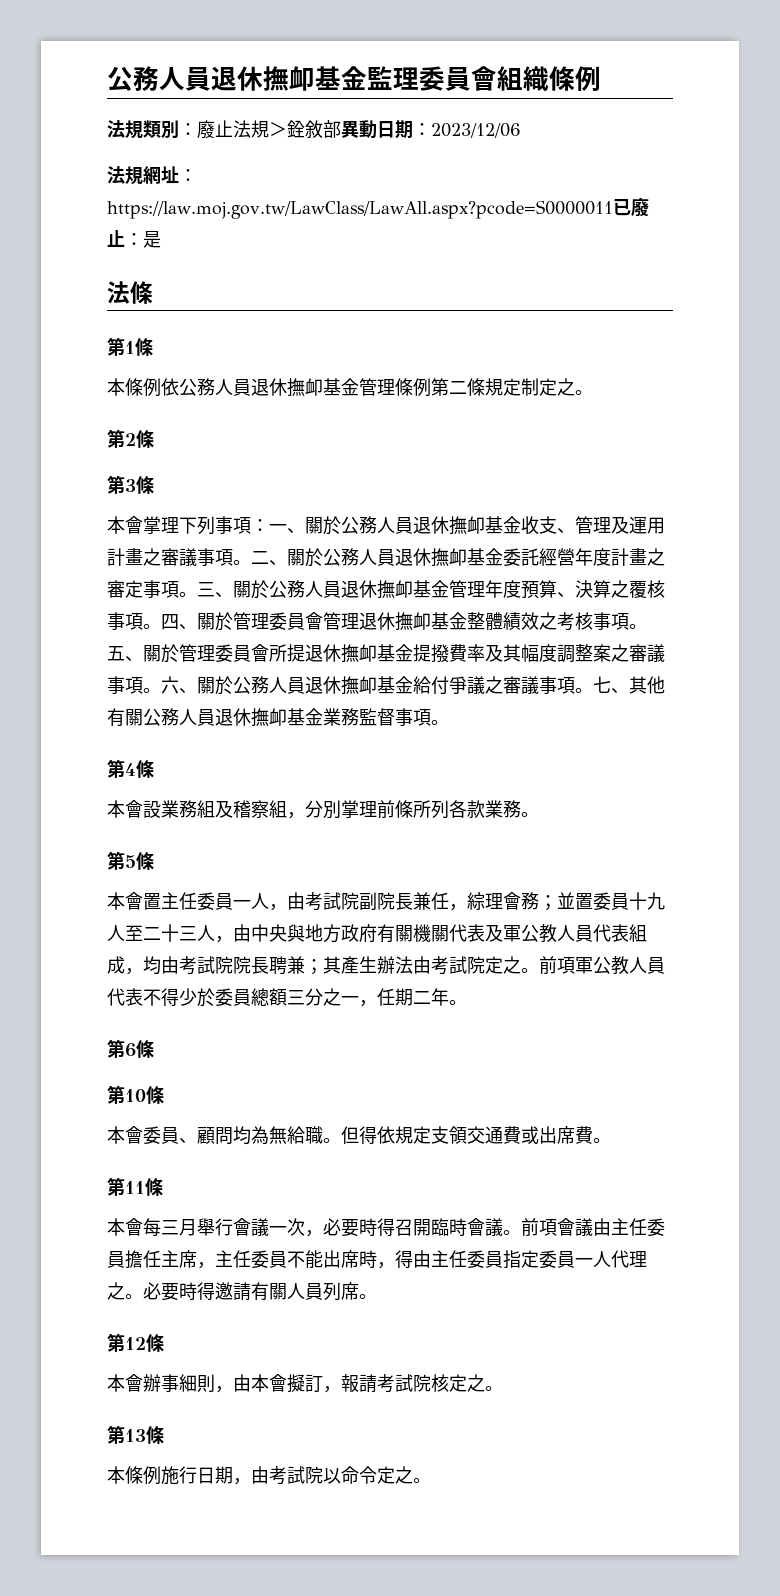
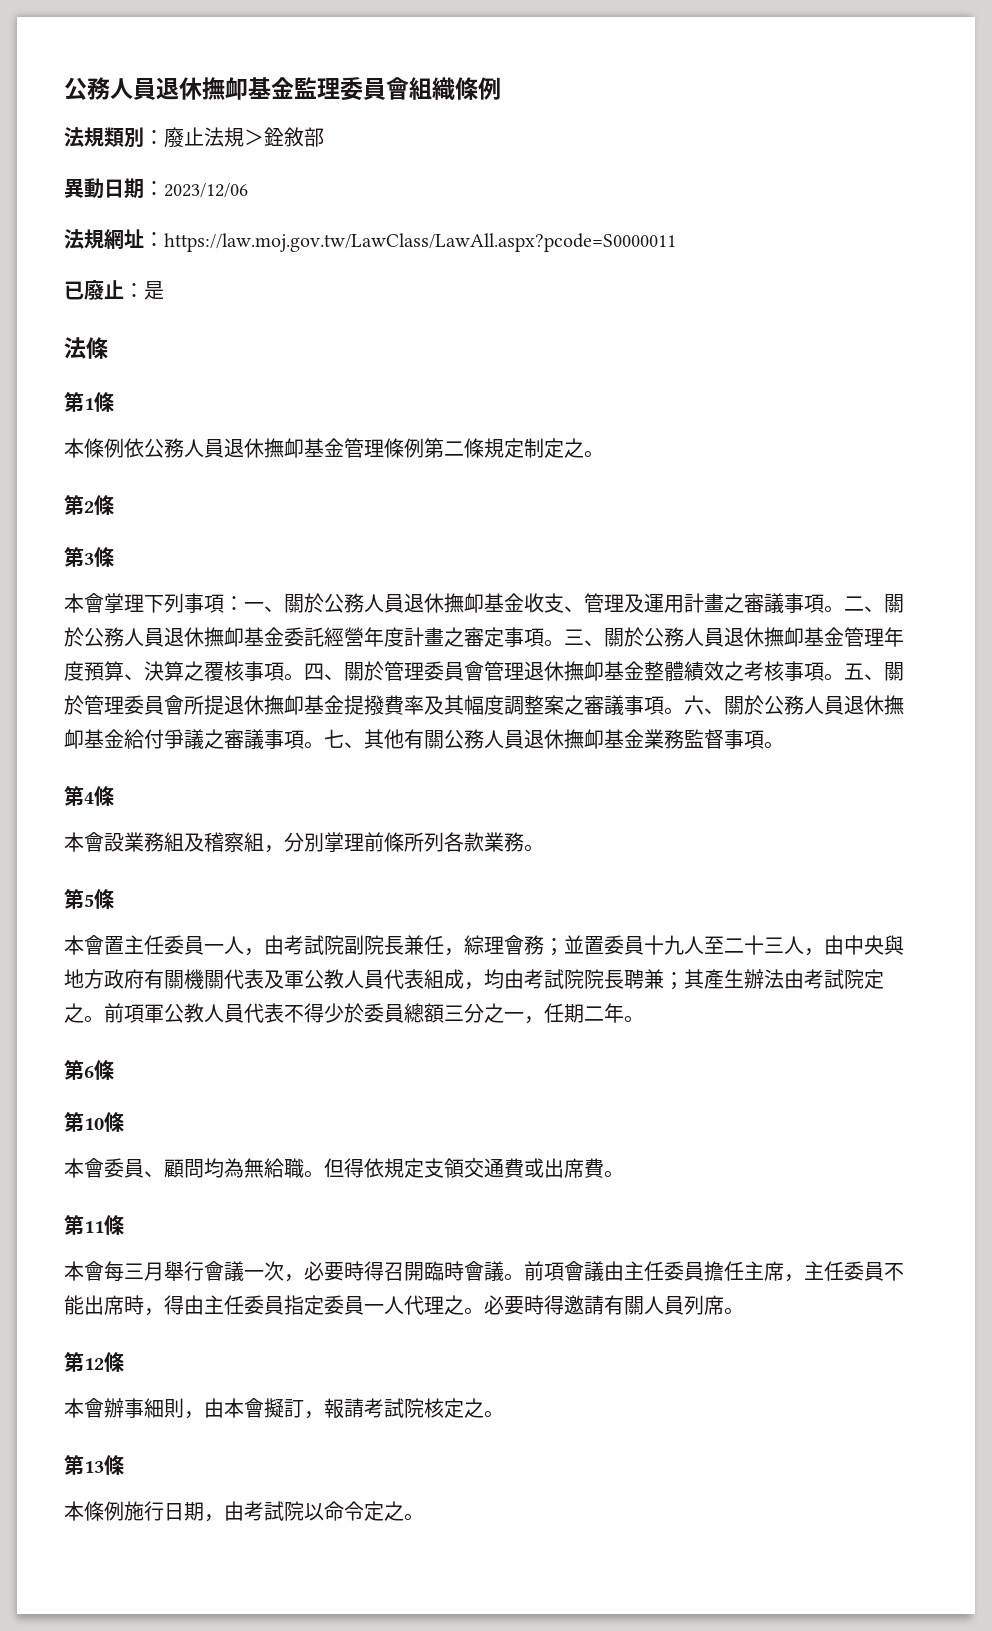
- 法規類別：廢止法規＞銓敘部異動日期：2023/12/06
+ 法規類別：廢止法規＞銓敘部
+ 異動日期：2023/12/06
- 法規網址：https://law.moj.gov.tw/LawClass/LawAll.aspx?pcode=S0000011已廢止：是
+ 法規網址：https://law.moj.gov.tw/LawClass/LawAll.aspx?pcode=S0000011
+ 已廢止：是

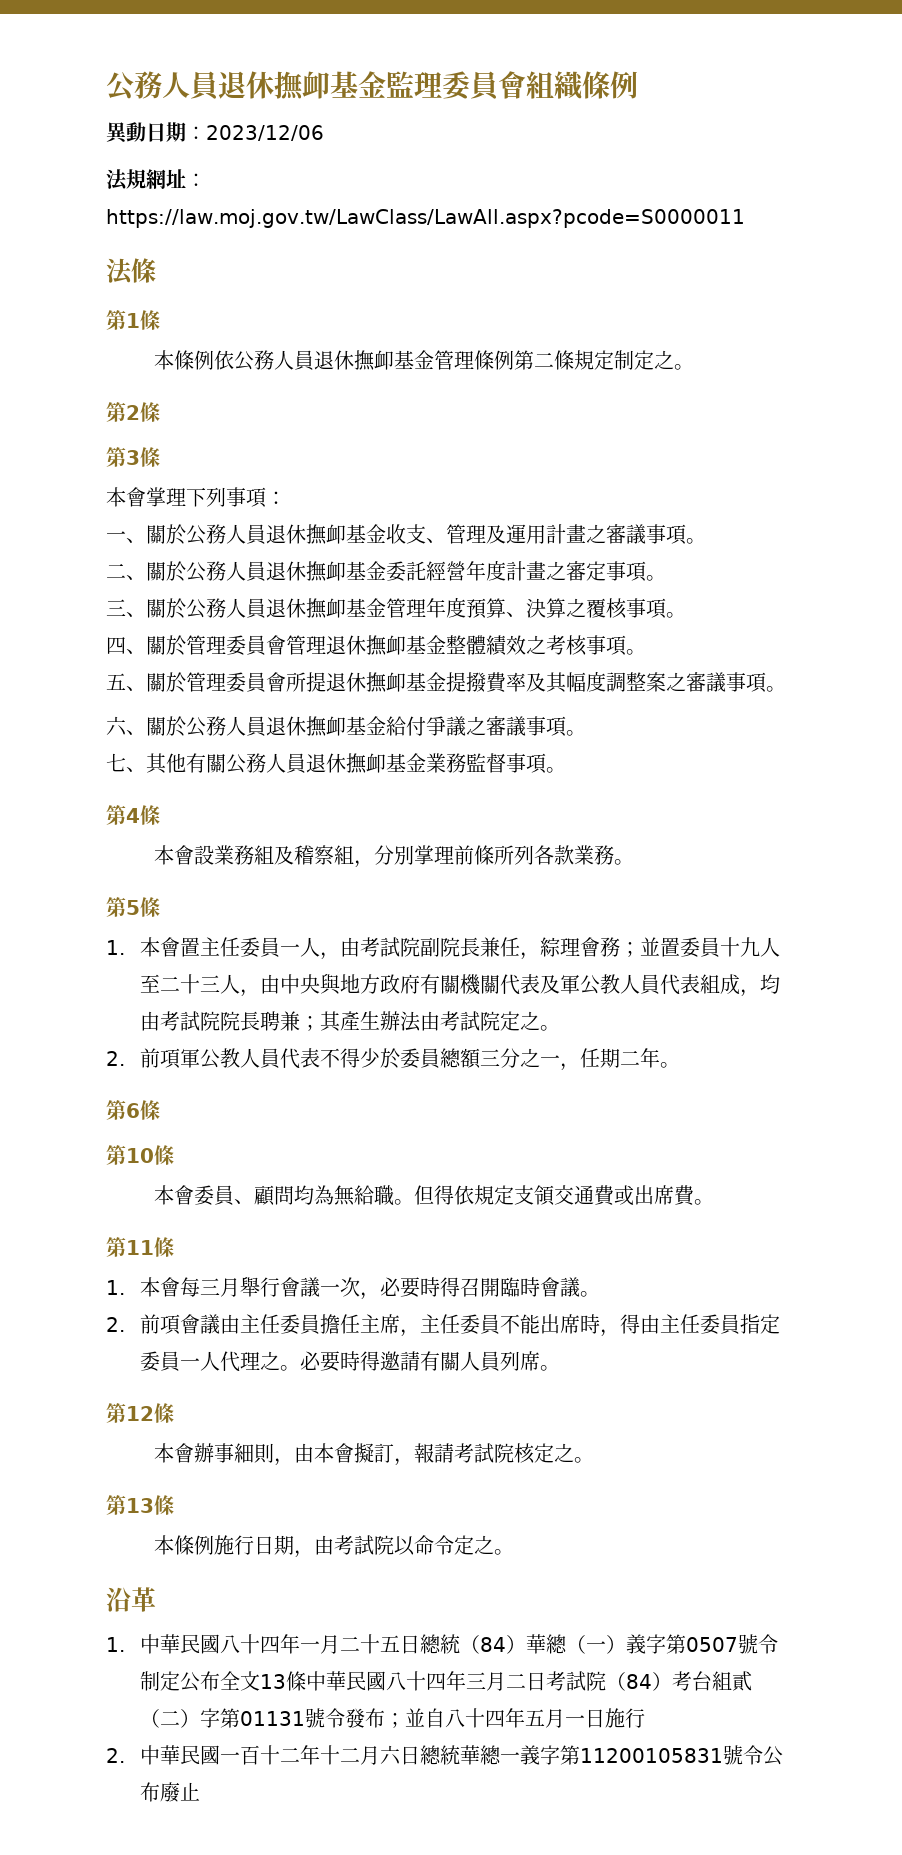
- 法規類別：廢止法規＞銓敘部
- 已廢止：是
- 本會掌理下列事項：一、關於公務人員退休撫卹基金收支、管理及運用計畫之審議事項。二、關於公務人員退休撫卹基金委託經營年度計畫之審定事項。三、關於公務人員退休撫卹基金管理年度預算、決算之覆核事項。四、關於管理委員會管理退休撫卹基金整體績效之考核事項。五、關於管理委員會所提退休撫卹基金提撥費率及其幅度調整案之審議事項。六、關於公務人員退休撫卹基金給付爭議之審議事項。七、其他有關公務人員退休撫卹基金業務監督事項。
+ 本會掌理下列事項：
+ 一、關於公務人員退休撫卹基金收支、管理及運用計畫之審議事項。
+ 二、關於公務人員退休撫卹基金委託經營年度計畫之審定事項。
+ 三、關於公務人員退休撫卹基金管理年度預算、決算之覆核事項。
+ 四、關於管理委員會管理退休撫卹基金整體績效之考核事項。
+ 五、關於管理委員會所提退休撫卹基金提撥費率及其幅度調整案之審議事項。
+ 六、關於公務人員退休撫卹基金給付爭議之審議事項。
+ 七、其他有關公務人員退休撫卹基金業務監督事項。
- 本會置主任委員一人，由考試院副院長兼任，綜理會務；並置委員十九人至二十三人，由中央與地方政府有關機關代表及軍公教人員代表組成，均由考試院院長聘兼；其產生辦法由考試院定之。前項軍公教人員代表不得少於委員總額三分之一，任期二年。
+ 1.本會置主任委員一人，由考試院副院長兼任，綜理會務；並置委員十九人至二十三人，由中央與地方政府有關機關代表及軍公教人員代表組成，均由考試院院長聘兼；其產生辦法由考試院定之。
+ 2.前項軍公教人員代表不得少於委員總額三分之一，任期二年。
- 本會每三月舉行會議一次，必要時得召開臨時會議。前項會議由主任委員擔任主席，主任委員不能出席時，得由主任委員指定委員一人代理之。
+ 1.本會每三月舉行會議一次，必要時得召開臨時會議。
+ 2.前項會議由主任委員擔任主席，主任委員不能出席時，得由主任委員指定委員一人代理之。
+ 沿革
+ 1.中華民國八十四年一月二十五日總統（84）華總（一）義字第0507號令制定公布全文13條中華民國八十四年三月二日考試院（84）考台組貳（二）字第01131號令發布；並自八十四年五月一日施行
+ 2.中華民國一百十二年十二月六日總統華總一義字第11200105831號令公布廢止

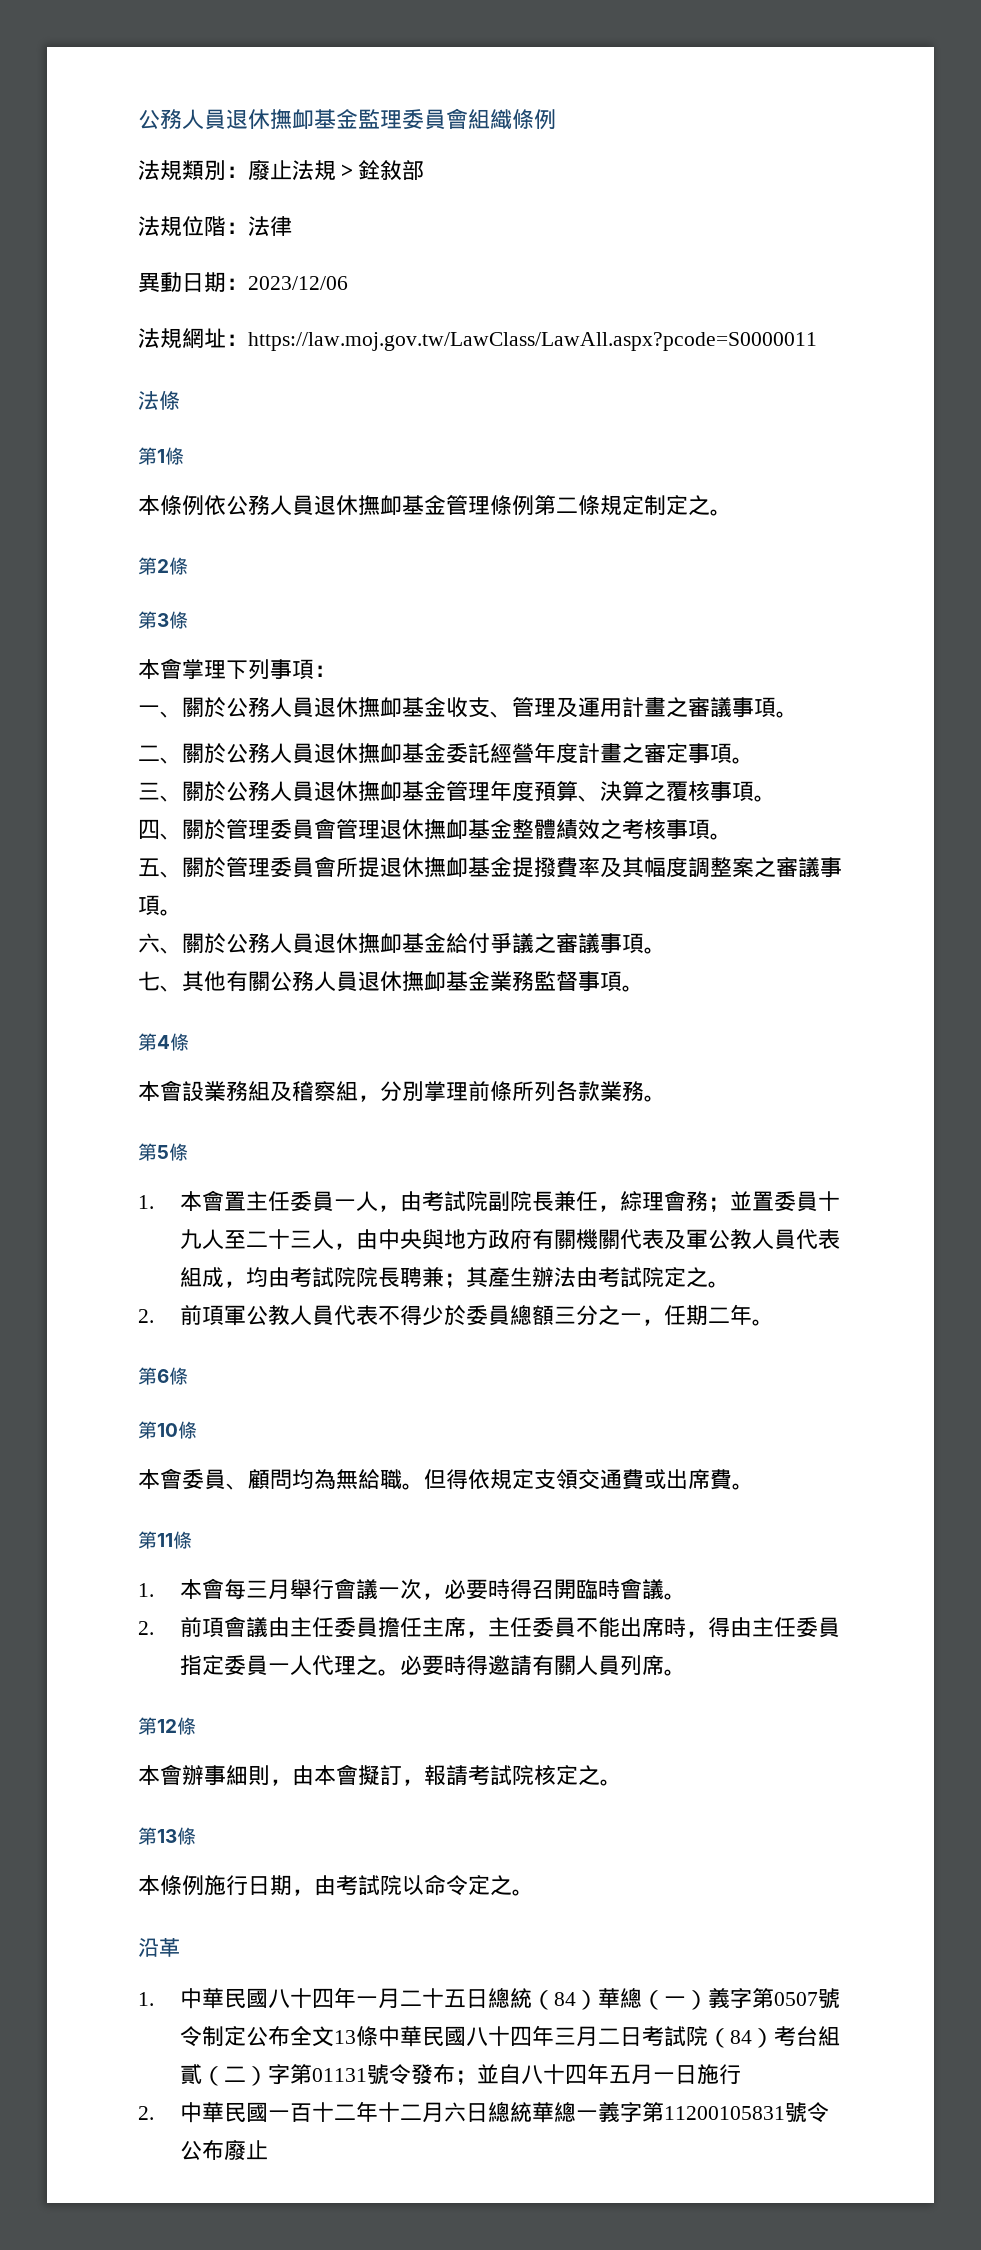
+ 法規類別：廢止法規＞銓敘部
+ 法規位階：法律

